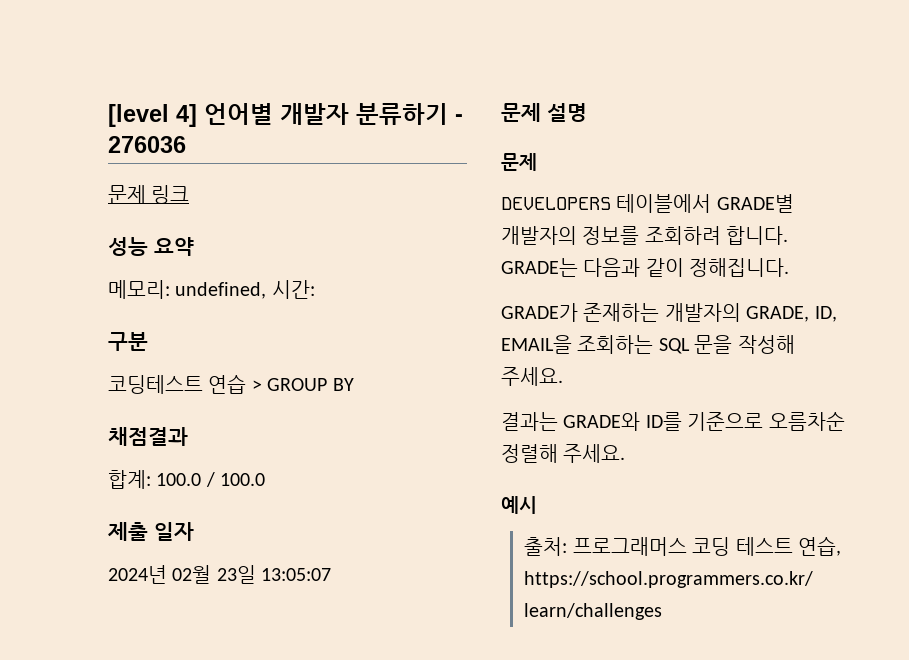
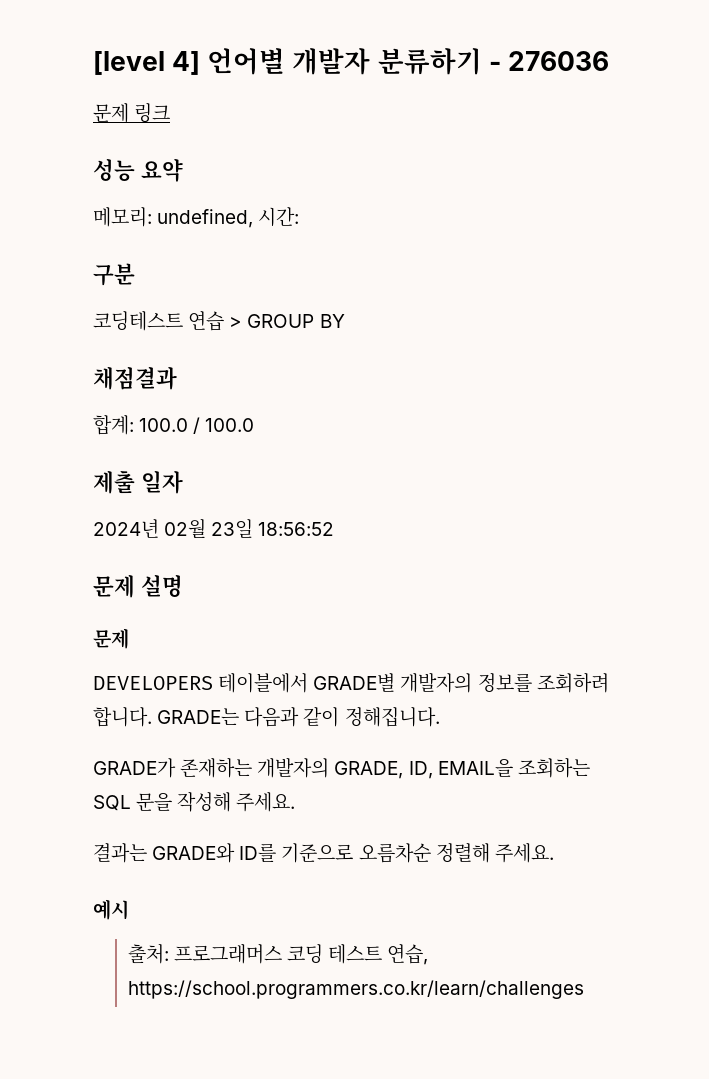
- 2024년 02월 23일 13:05:07
+ 2024년 02월 23일 18:56:52

